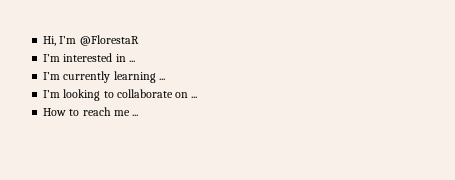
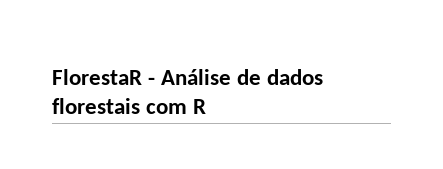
- Hi, I’m @FlorestaR
- I’m interested in ...
- I’m currently learning ...
- I’m looking to collaborate on ...
- How to reach me ...
+ FlorestaR - Análise de dados florestais com R

